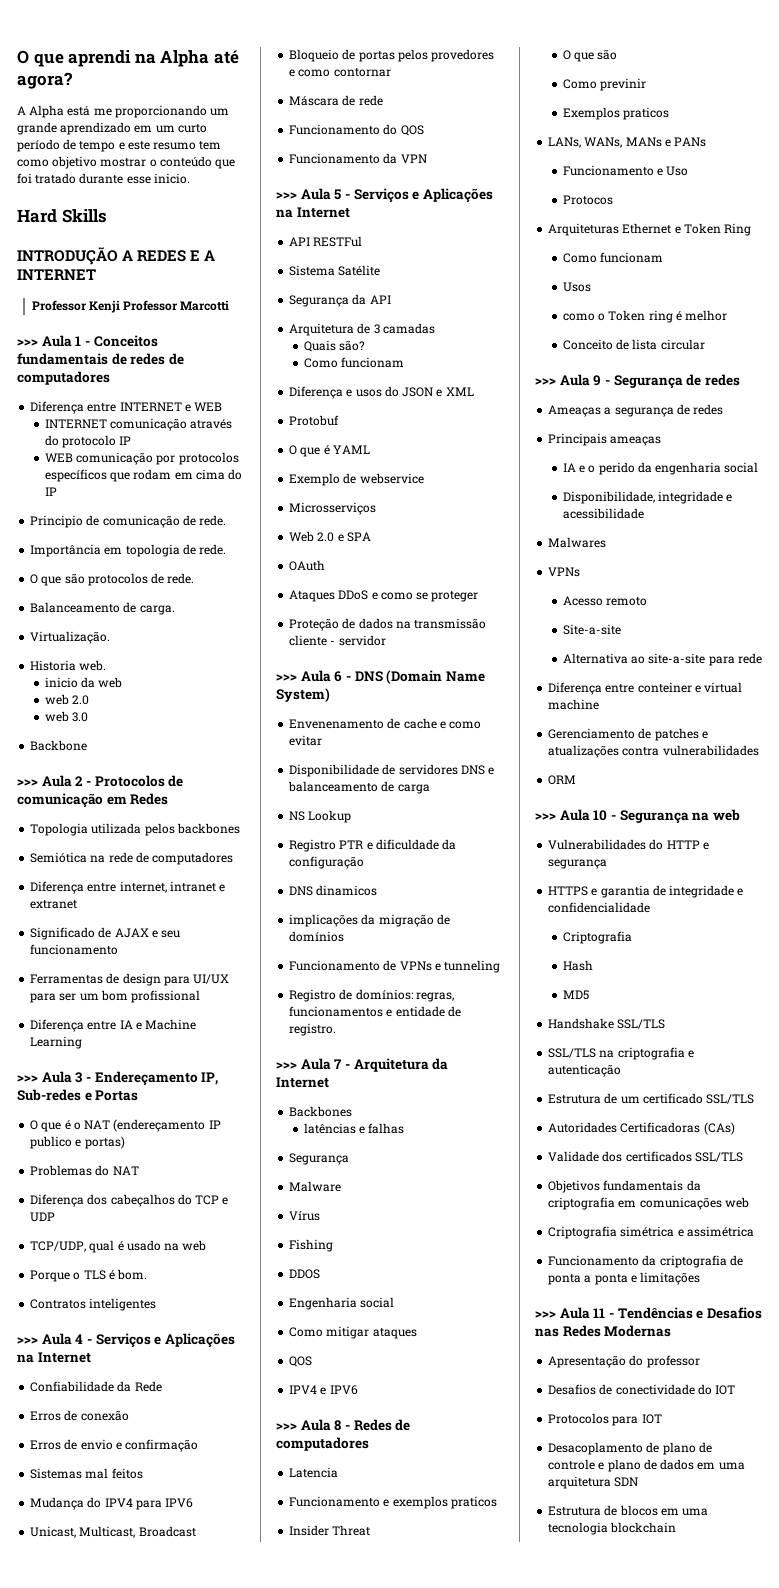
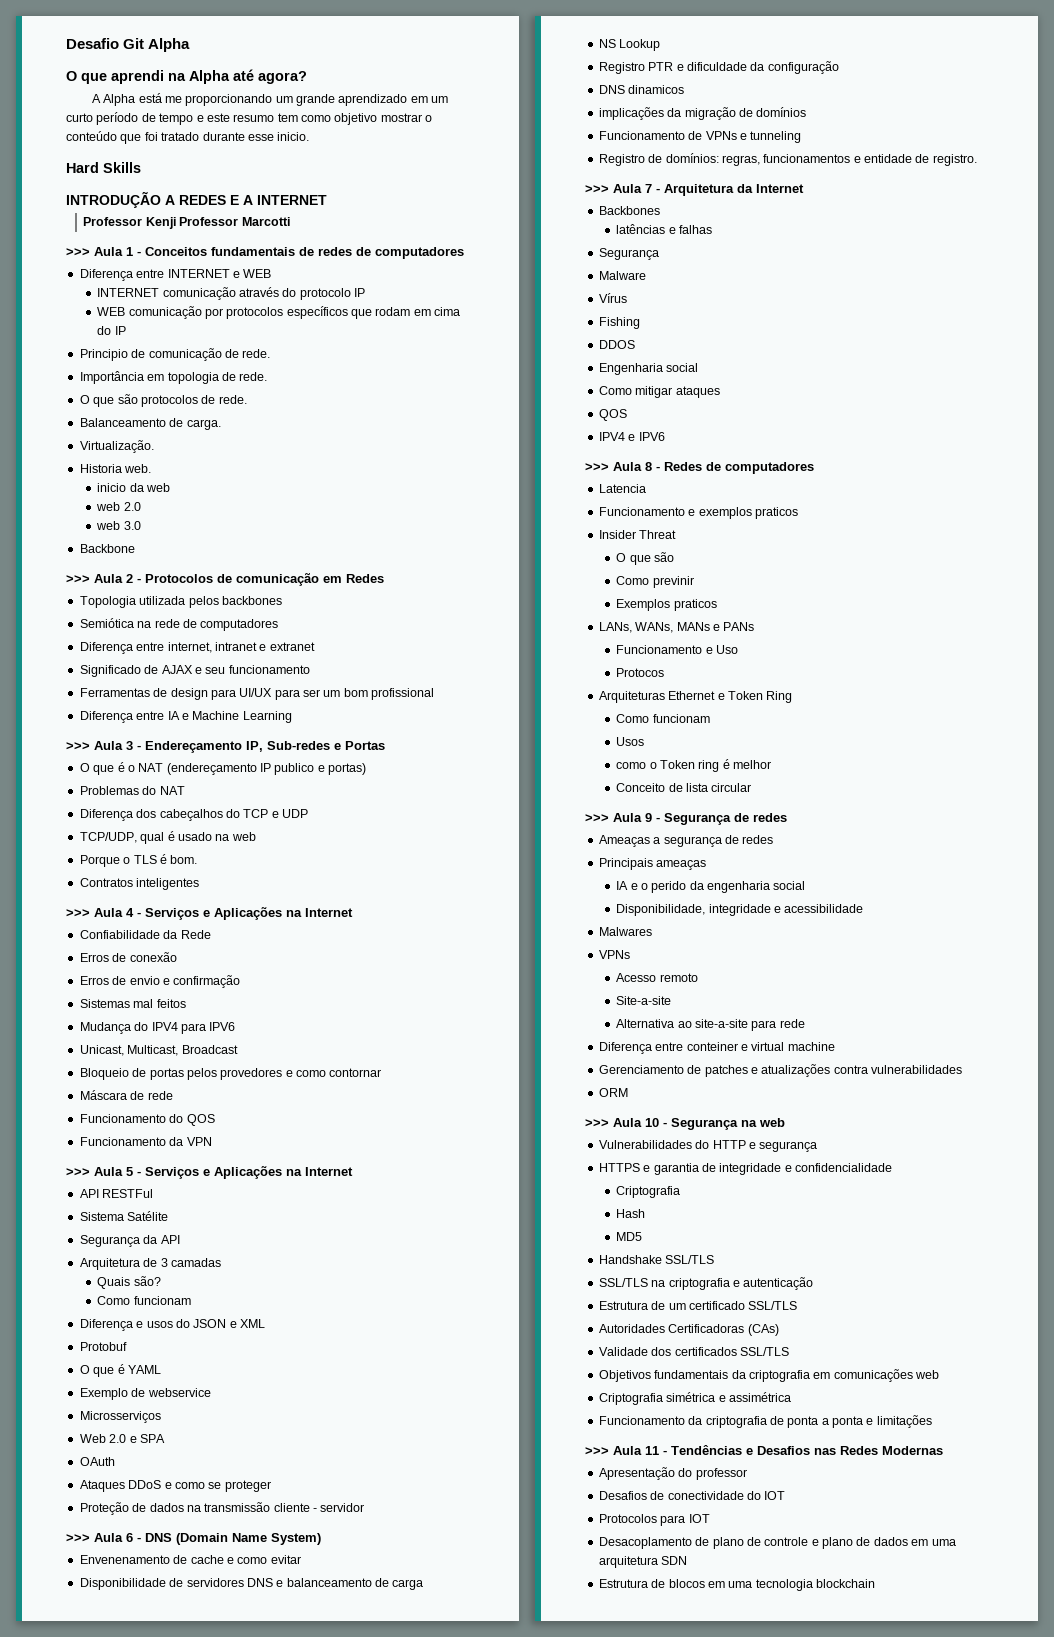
+ Desafio Git Alpha

